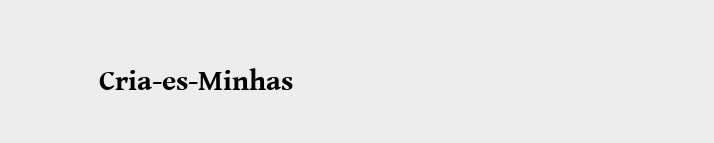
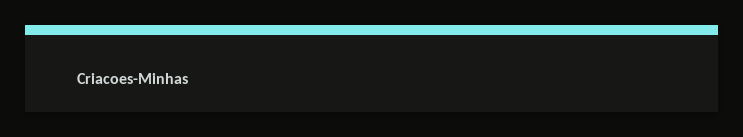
- Cria-es-Minhas
+ Criacoes-Minhas

